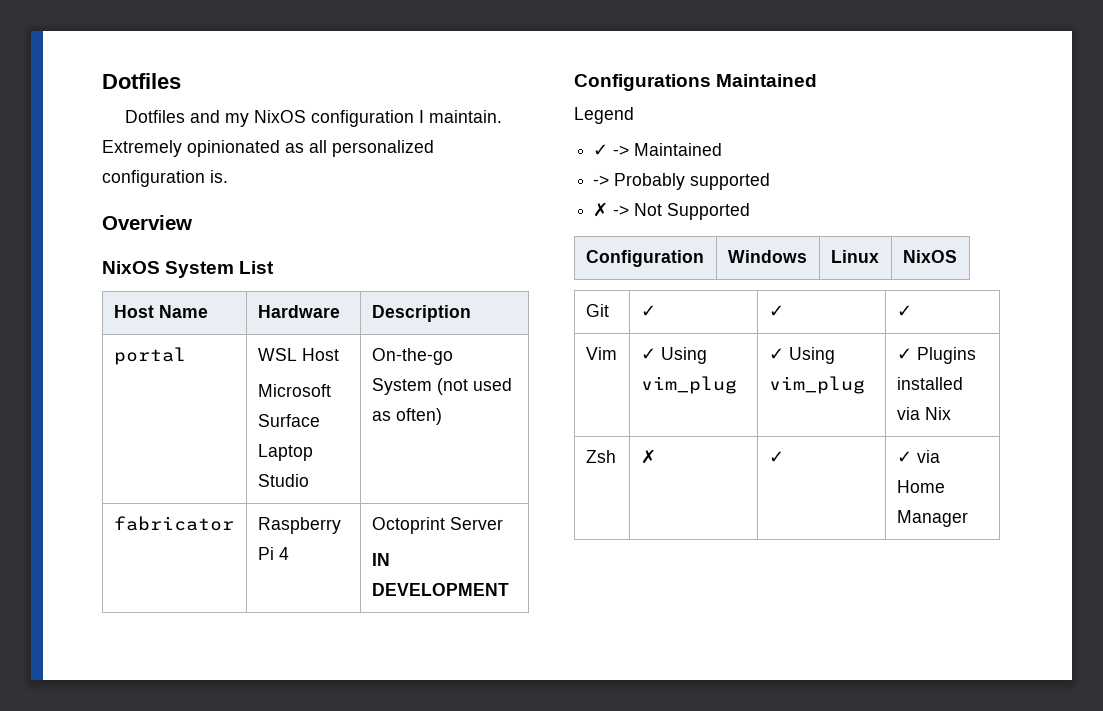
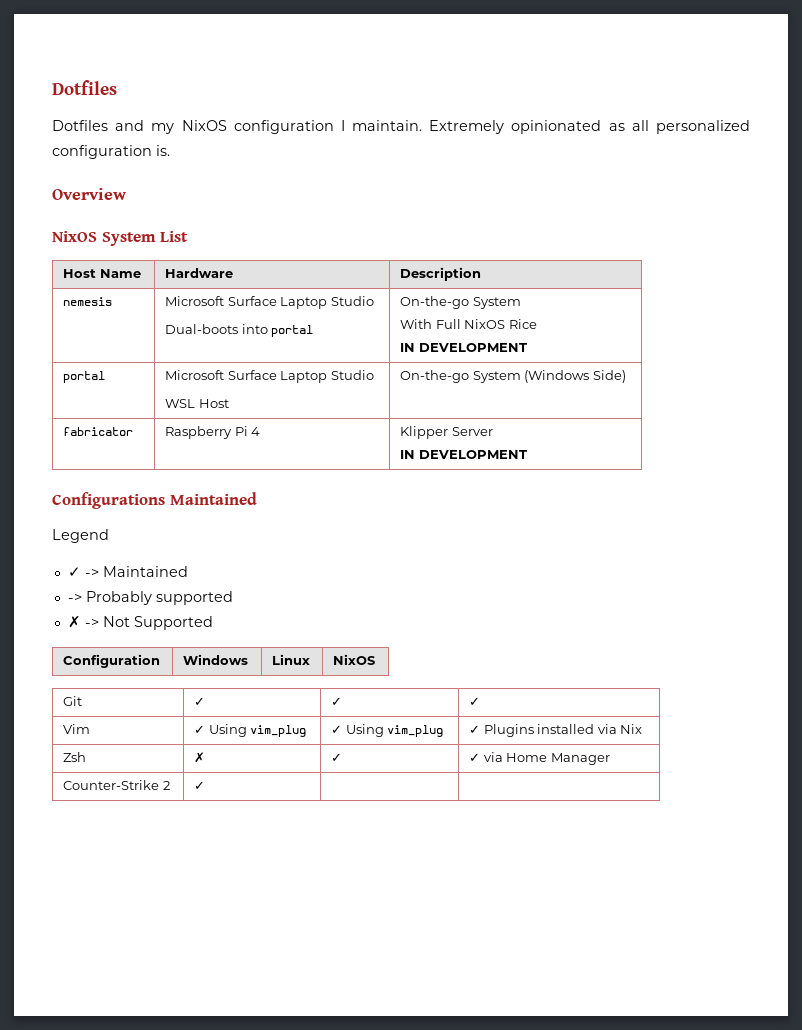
- portal | WSL Host
- Microsoft Surface Laptop Studio | On-the-go System (not used as often)
+ nemesis | Microsoft Surface Laptop Studio
+ Dual-boots into portal | On-the-go System
+ With Full NixOS Rice
+ IN DEVELOPMENT
+ portal | Microsoft Surface Laptop Studio
+ WSL Host | On-the-go System (Windows Side)
- fabricator | Raspberry Pi 4 | Octoprint Server
+ fabricator | Raspberry Pi 4 | Klipper Server
+ Counter-Strike 2 | ✓ | |

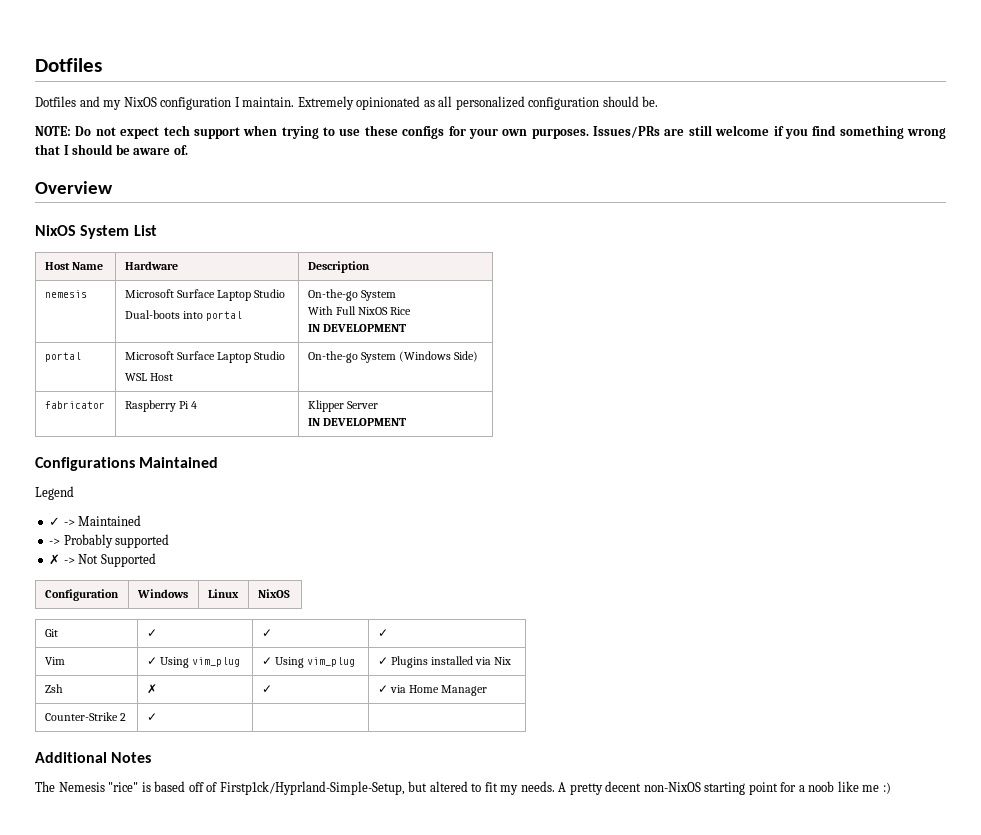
- Extremely opinionated as all personalized configuration is.
+ Extremely opinionated as all personalized configuration should be.
+ NOTE: Do not expect tech support when trying to use these configs for your own purposes. Issues/PRs are still welcome if you find something wrong that I should be aware of.
+ Additional Notes
+ The Nemesis "rice" is based off of Firstp1ck/Hyprland-Simple-Setup, but altered to fit my needs. A pretty decent non-NixOS starting point for a noob like me :)

